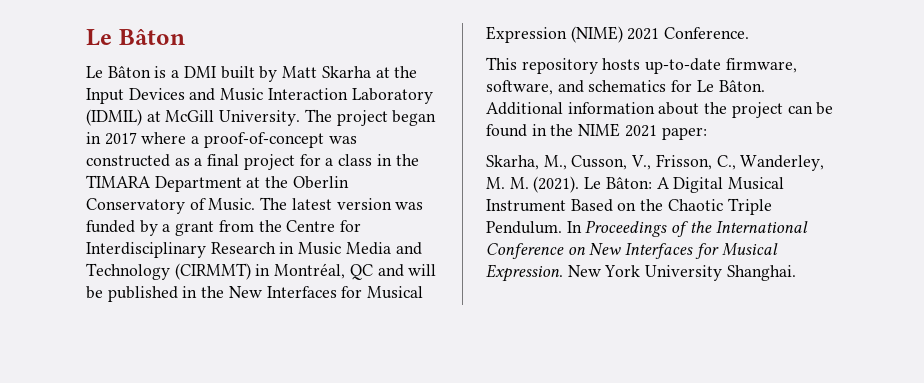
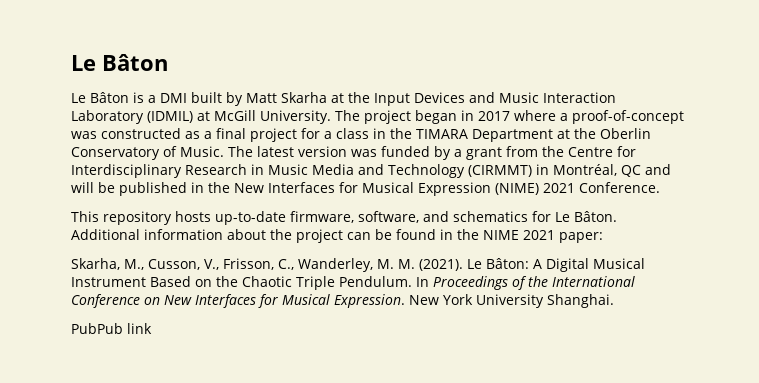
+ PubPub link

